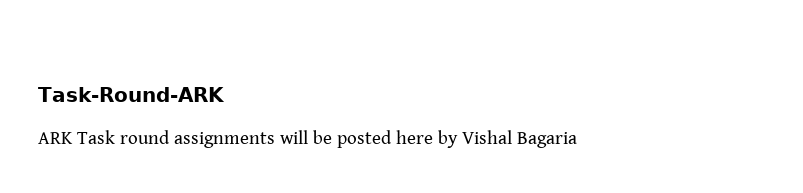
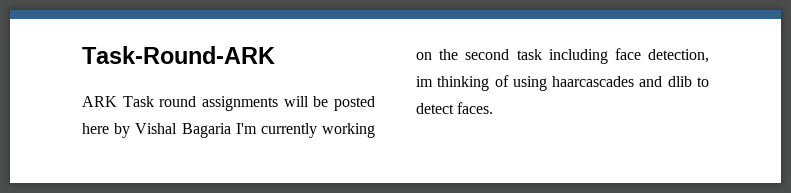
- ARK Task round assignments will be posted here by Vishal Bagaria
+ ARK Task round assignments will be posted here by Vishal Bagaria I'm currently working on the second task including face detection, im thinking of using haarcascades and dlib to detect faces.

